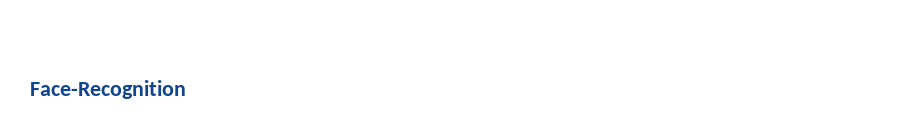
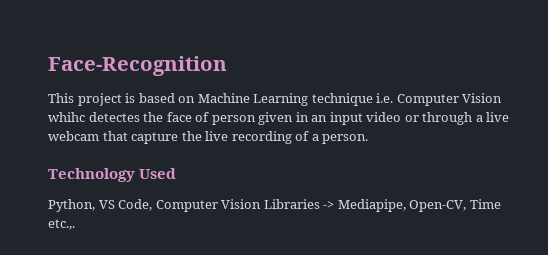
+ This project is based on Machine Learning technique i.e. Computer Vision whihc detectes the face of person given in an input video or through a live webcam that capture the live recording of a person.
+ Technology Used
+ Python, VS Code, Computer Vision Libraries -> Mediapipe, Open-CV, Time etc.,.

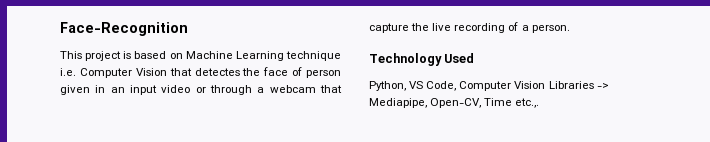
- This project is based on Machine Learning technique i.e. Computer Vision whihc detectes the face of person given in an input video or through a live webcam that capture the live recording of a person.
+ This project is based on Machine Learning technique i.e. Computer Vision that detectes the face of person given in an input video or through a webcam that capture the live recording of a person.

